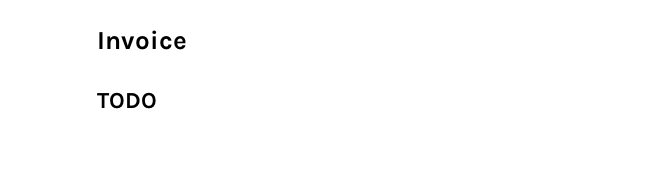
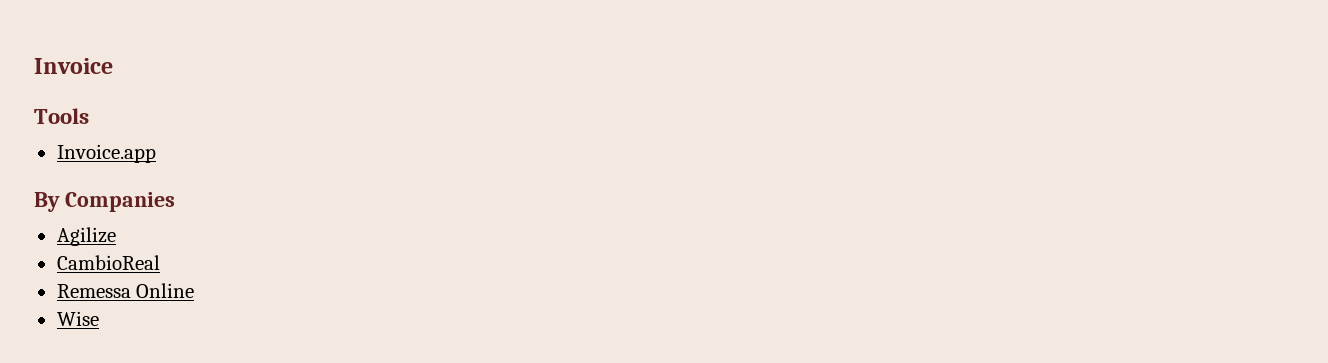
- TODO
+ Tools
+ Invoice.app
+ By Companies
+ Agilize
+ CambioReal
+ Remessa Online
+ Wise

